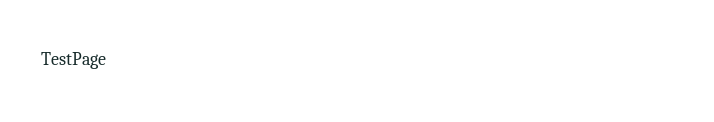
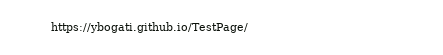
- TestPage
+ https://ybogati.github.io/TestPage/

